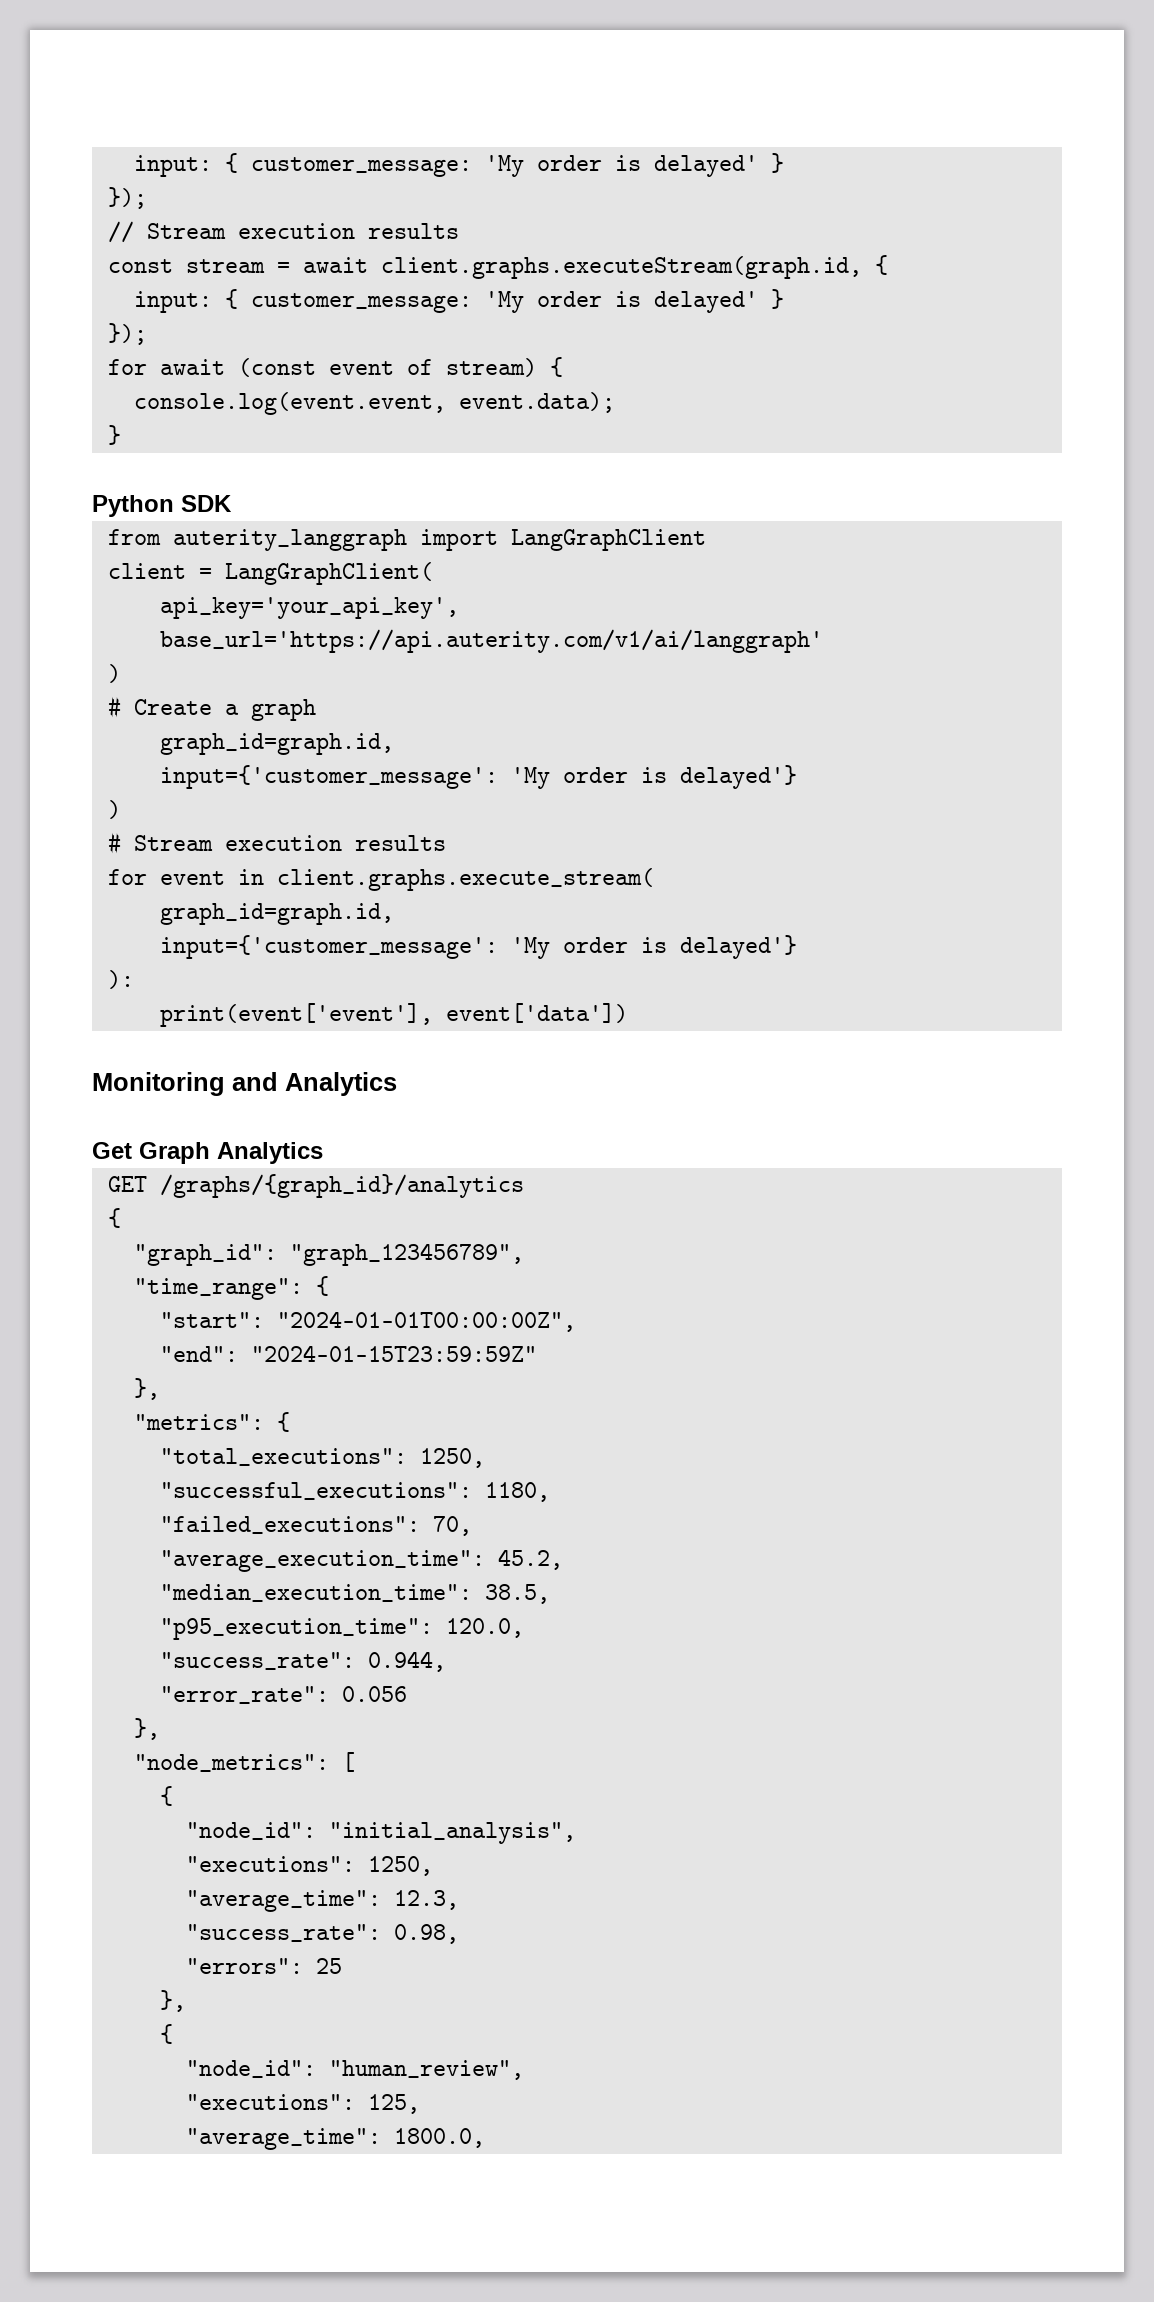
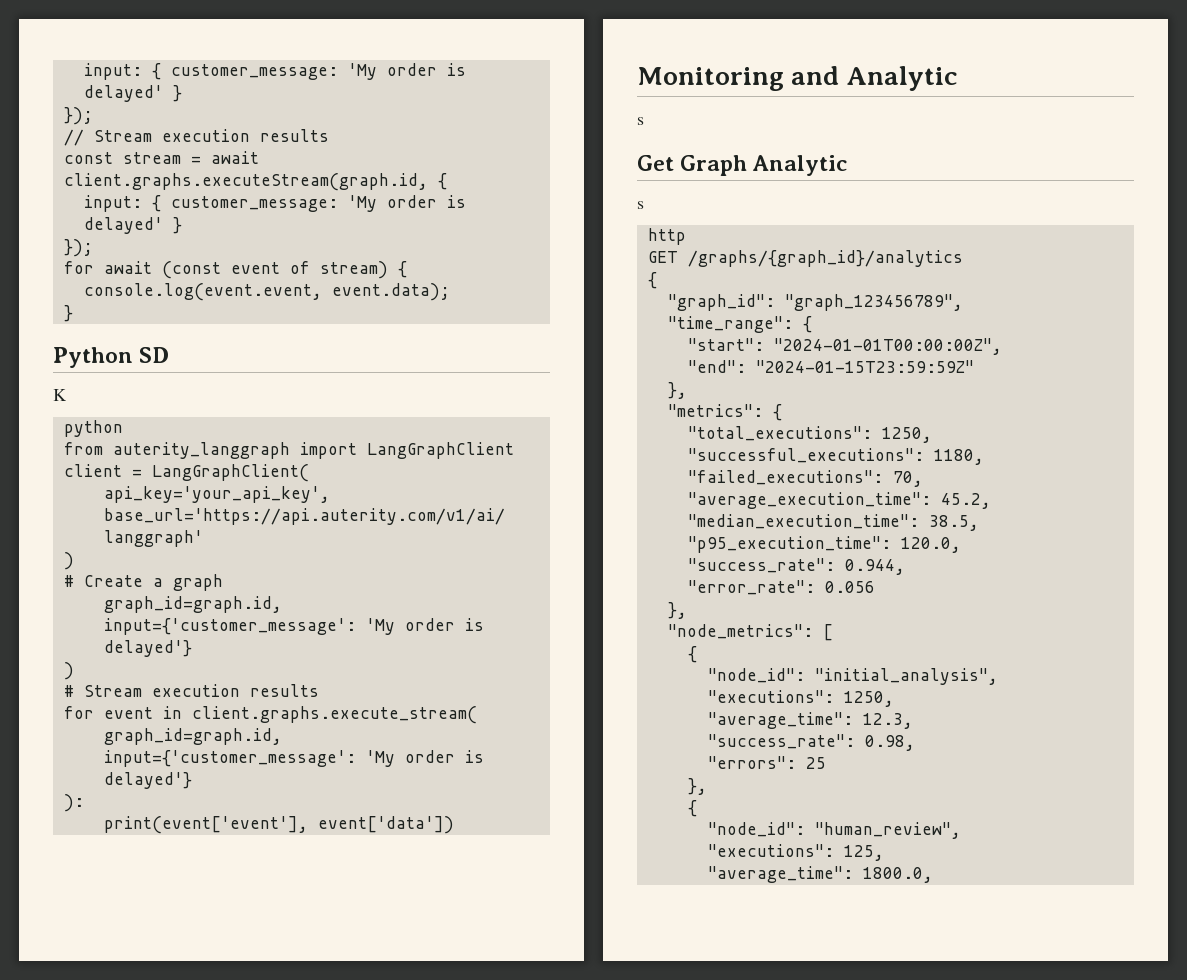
- Python SDK
+ Python SD
+ K
+ python
- Monitoring and Analytics
+ Monitoring and Analytic
+ s
- Get Graph Analytics
+ Get Graph Analytic
+ s
+ http

